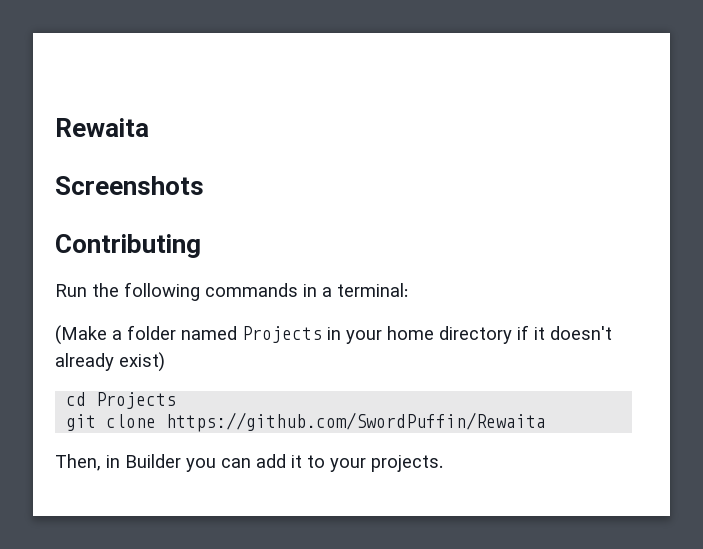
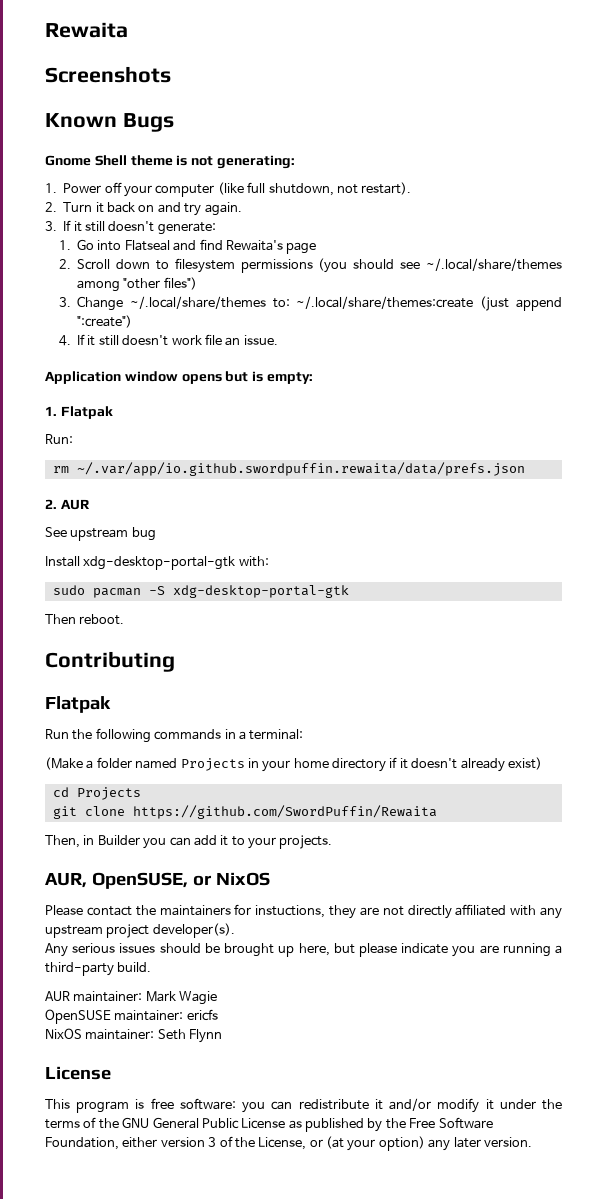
+ Known Bugs
+ Gnome Shell theme is not generating:
+ 1. Power off your computer (like full shutdown, not restart).
+ 2. Turn it back on and try again.
+ 3. If it still doesn't generate:
+ 1. Go into Flatseal and find Rewaita's page
+ 2. Scroll down to filesystem permissions (you should see ~/.local/share/themes among "other files")
+ 3. Change ~/.local/share/themes to: ~/.local/share/themes:create (just append ":create")
+ 4. If it still doesn't work file an issue.
+ Application window opens but is empty:
+ 1. Flatpak
+ Run:
+ rm ~/.var/app/io.github.swordpuffin.rewaita/data/prefs.json
+ 2. AUR
+ See upstream bug
+ Install xdg-desktop-portal-gtk with:
+ sudo pacman -S xdg-desktop-portal-gtk
+ Then reboot.
  Contributing
+ Flatpak
+ AUR, OpenSUSE, or NixOS
+ Please contact the maintainers for instuctions, they are not directly affiliated with any upstream project developer(s).
+ Any serious issues should be brought up here, but please indicate you are running a third-party build.
+ AUR maintainer: Mark Wagie
+ OpenSUSE maintainer: ericfs
+ NixOS maintainer: Seth Flynn
+ License
+ This program is free software: you can redistribute it and/or modify it under the terms of the GNU General Public License as published by the Free Software Foundation, either version 3 of the License, or (at your option) any later version.

